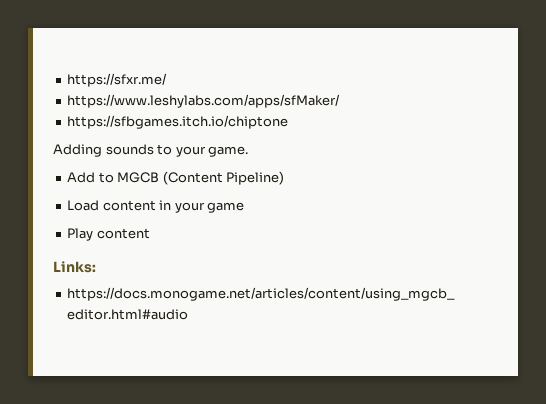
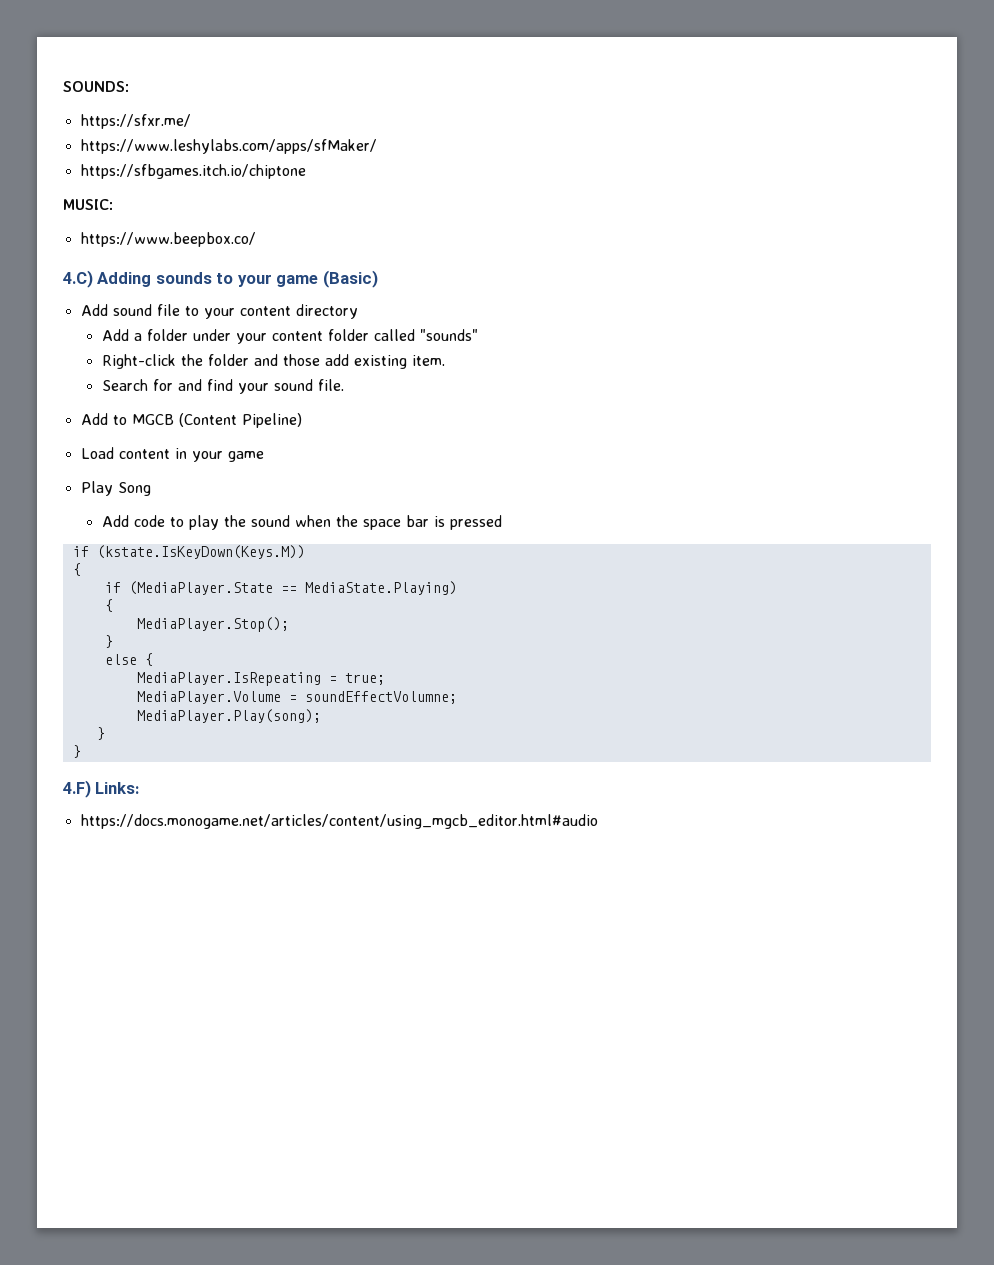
+ SOUNDS:
- Adding sounds to your game.
+ MUSIC:
+ https://www.beepbox.co/
+ 4.C) Adding sounds to your game (Basic)
+ Add sound file to your content directory
+ Add a folder under your content folder called "sounds"
+ Right-click the folder and those add existing item.
+ Search for and find your sound file.
- Play content
- Links:
+ Play Song
+ Add code to play the sound when the space bar is pressed
+ if (kstate.IsKeyDown(Keys.M))
+ {
+ if (MediaPlayer.State == MediaState.Playing)
+ {
+ MediaPlayer.Stop();
+ }
+ else {
+ MediaPlayer.IsRepeating = true;
+ MediaPlayer.Volume = soundEffectVolumne;
+ MediaPlayer.Play(song);
+ }
+ }
+ 4.F) Links:

